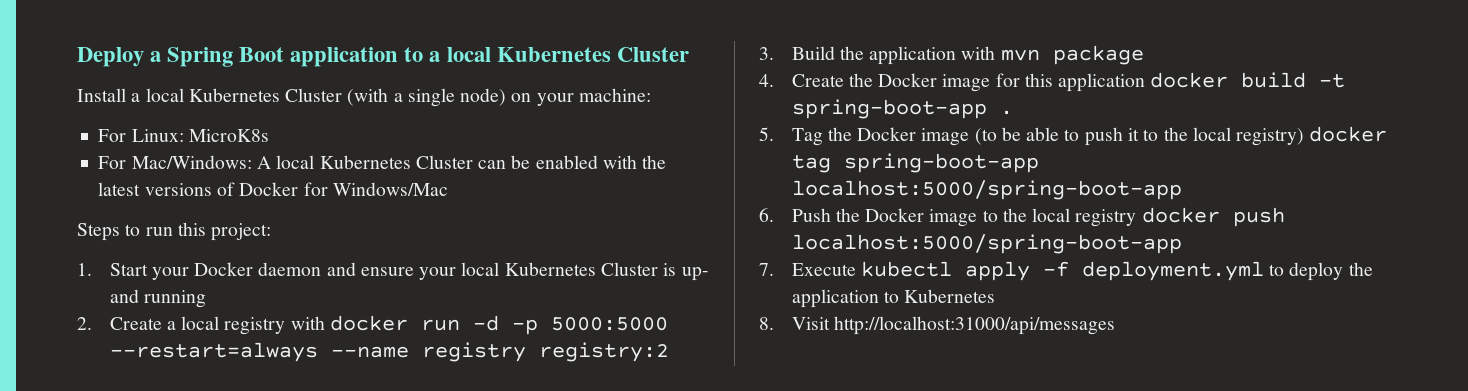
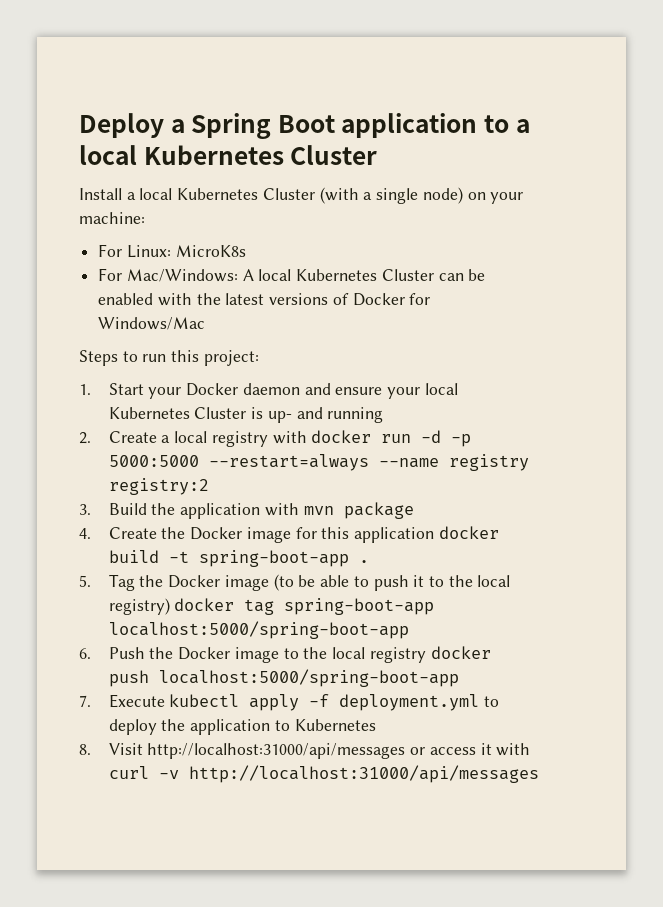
- 8. Visit http://localhost:31000/api/messages
+ 8. Visit http://localhost:31000/api/messages or access it with curl -v http://localhost:31000/api/messages

